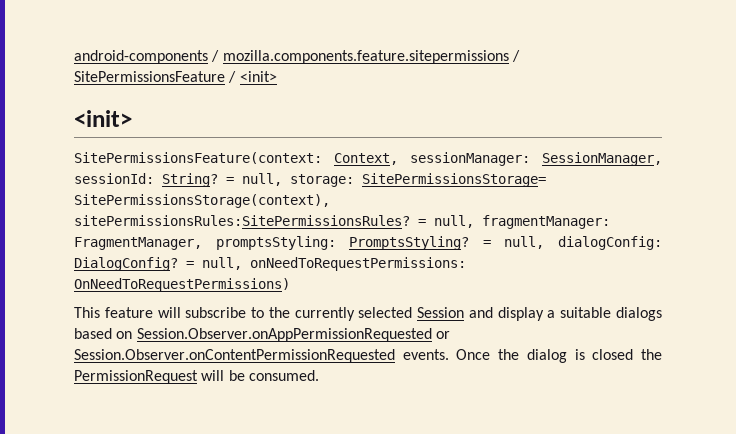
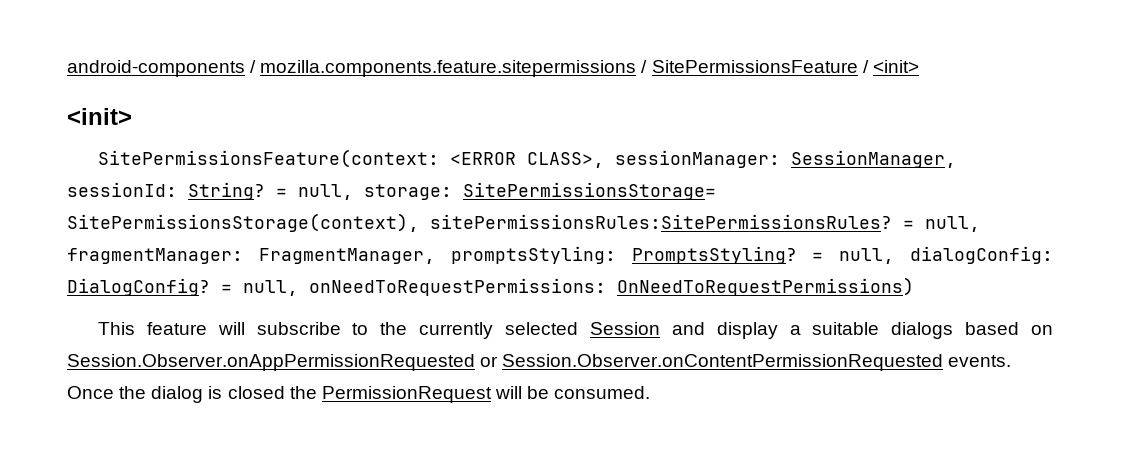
- SitePermissionsFeature(context: Context, sessionManager: SessionManager, sessionId: String?
+ SitePermissionsFeature(context: <ERROR CLASS>, sessionManager: SessionManager, sessionId: String?

